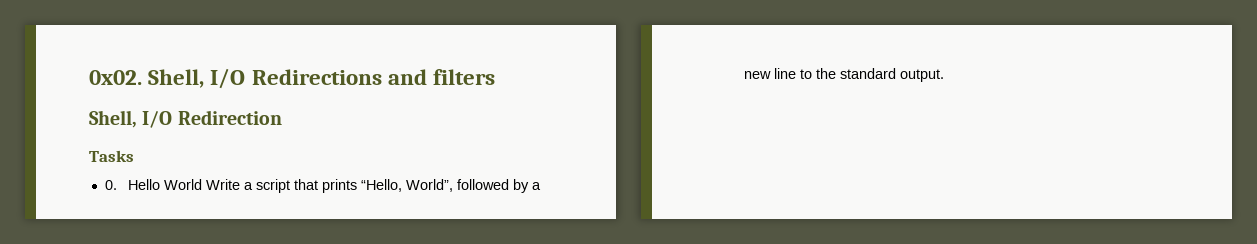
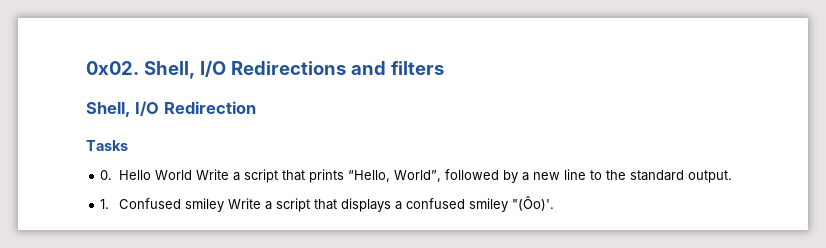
+ 1. Confused smiley Write a script that displays a confused smiley "(Ôo)'.

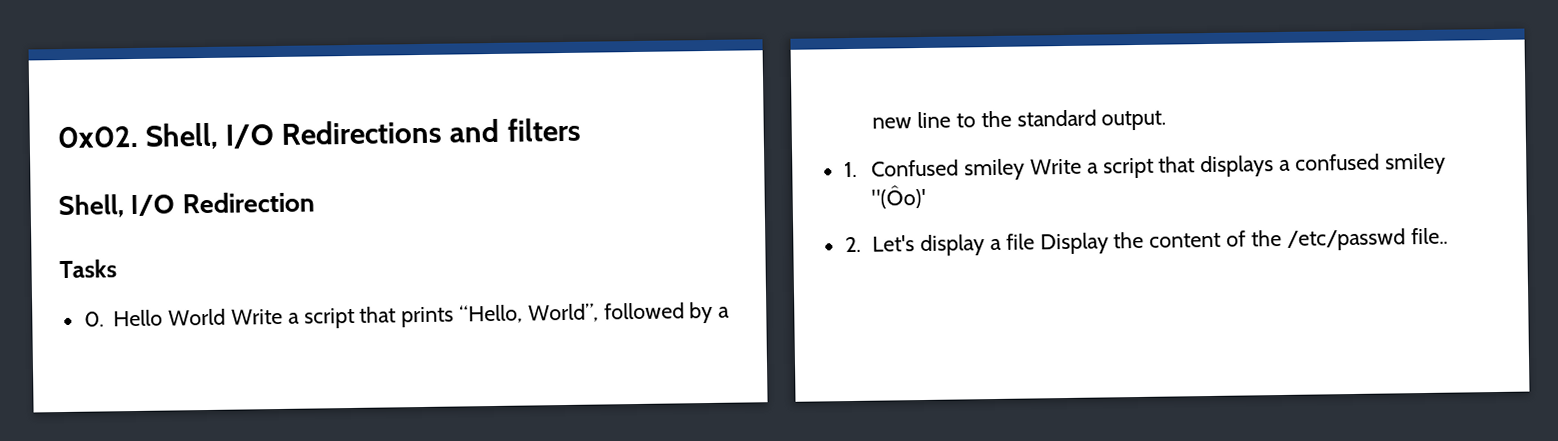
- 1. Confused smiley Write a script that displays a confused smiley "(Ôo)'.
+ 1. Confused smiley Write a script that displays a confused smiley "(Ôo)'
+ 2. Let's display a file Display the content of the /etc/passwd file..

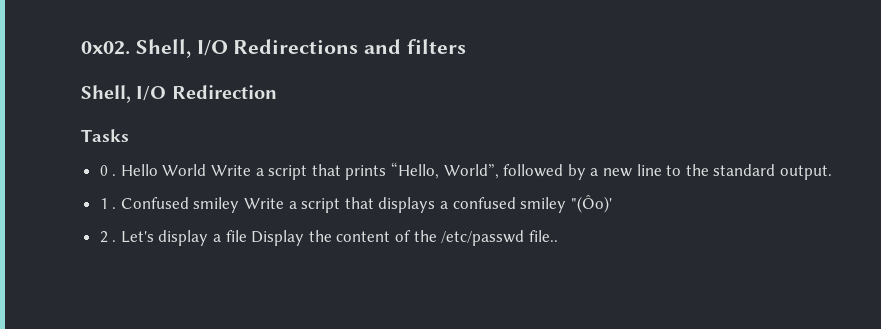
- 0. Hello World Write a script that prints “Hello, World”, followed by a new line to the standard output.
+ 0 . Hello World Write a script that prints “Hello, World”, followed by a new line to the standard output.
- 1. Confused smiley Write a script that displays a confused smiley "(Ôo)'
+ 1 . Confused smiley Write a script that displays a confused smiley "(Ôo)'
- 2. Let's display a file Display the content of the /etc/passwd file..
+ 2 . Let's display a file Display the content of the /etc/passwd file..

